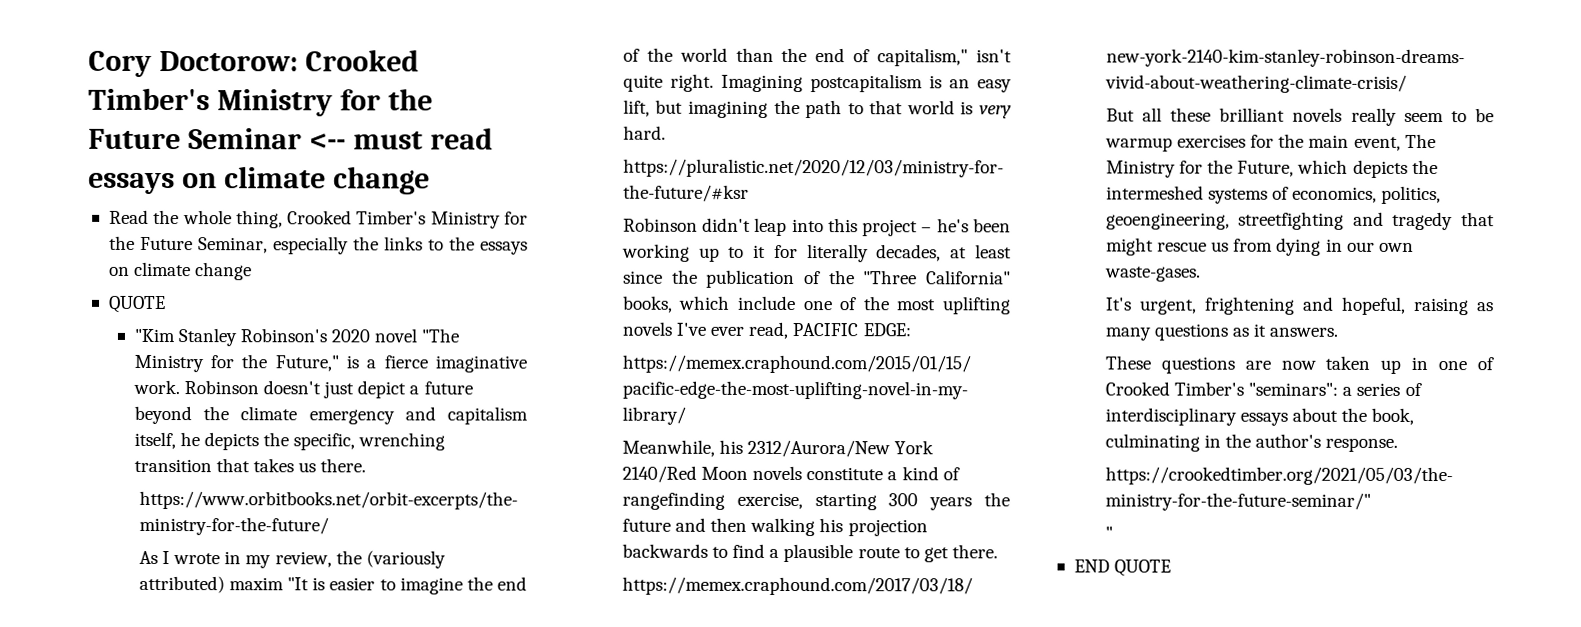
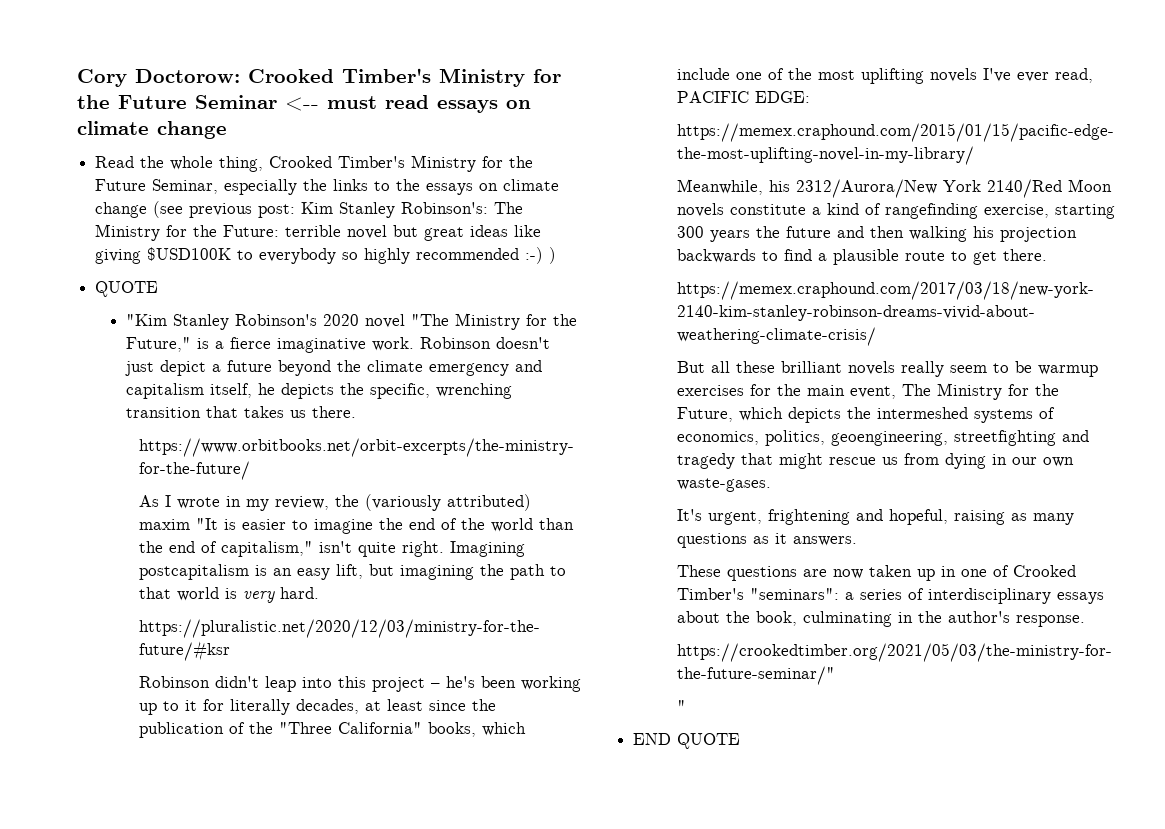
- Read the whole thing, Crooked Timber's Ministry for the Future Seminar, especially the links to the essays on climate change
+ Read the whole thing, Crooked Timber's Ministry for the Future Seminar, especially the links to the essays on climate change (see previous post: Kim Stanley Robinson's: The Ministry for the Future: terrible novel but great ideas like giving $USD100K to everybody so highly recommended :-) )

